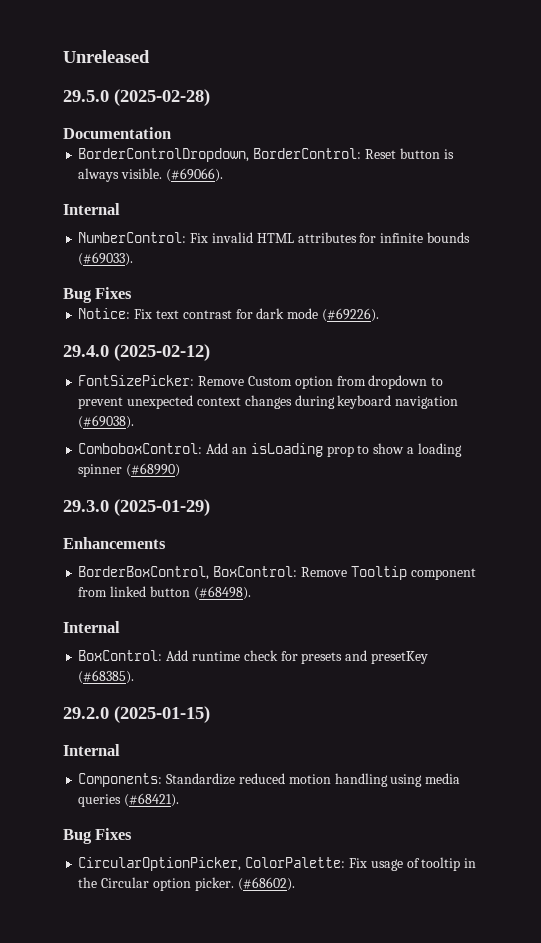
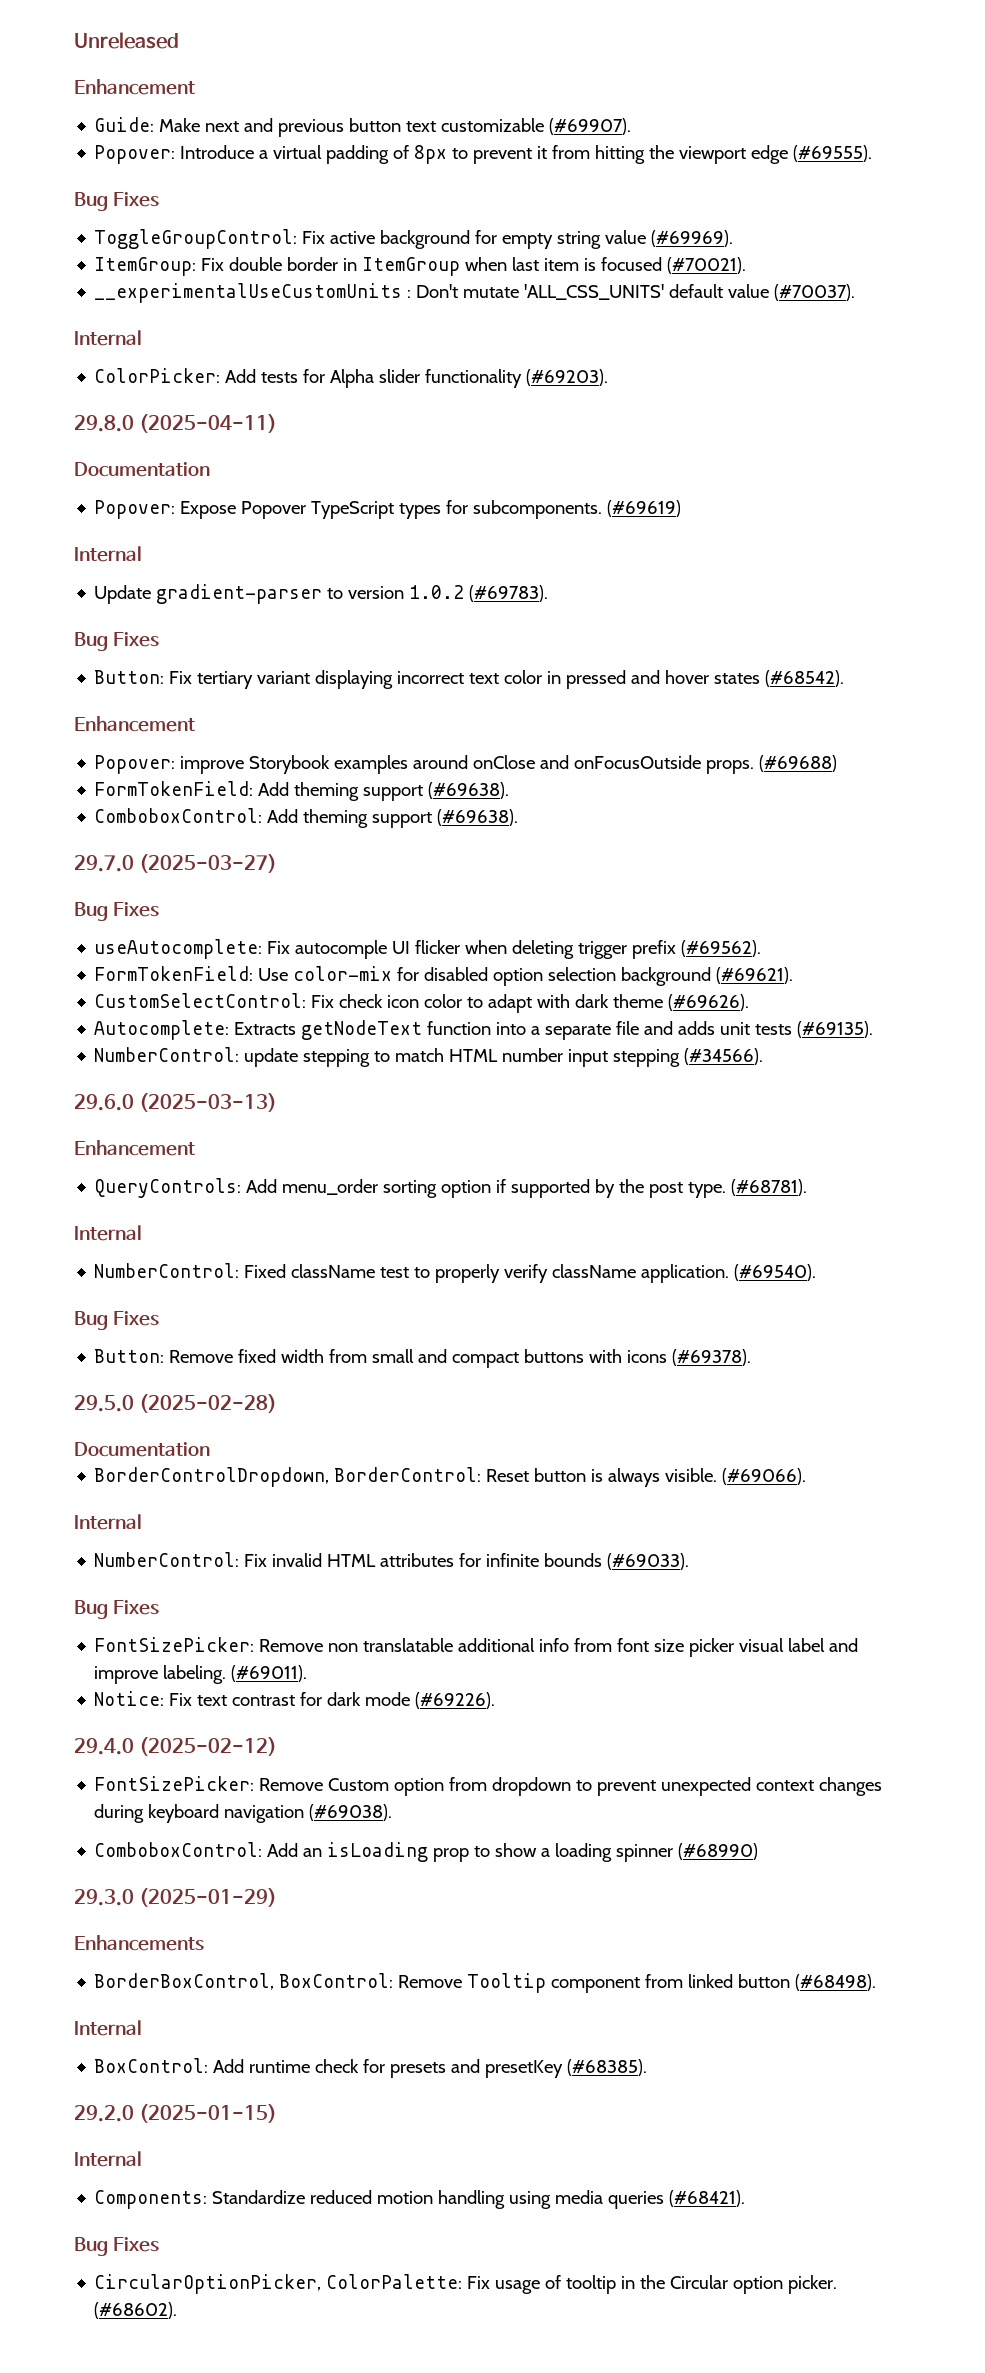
  Unreleased
+ Enhancement
+ Guide: Make next and previous button text customizable (#69907).
+ Popover: Introduce a virtual padding of 8px to prevent it from hitting the viewport edge (#69555).
+ Bug Fixes
+ ToggleGroupControl: Fix active background for empty string value (#69969).
+ ItemGroup: Fix double border in ItemGroup when last item is focused (#70021).
+ __experimentalUseCustomUnits : Don't mutate 'ALL_CSS_UNITS' default value (#70037).
+ Internal
+ ColorPicker: Add tests for Alpha slider functionality (#69203).
+ 29.8.0 (2025-04-11)
+ Documentation
+ Popover: Expose Popover TypeScript types for subcomponents. (#69619)
+ Internal
+ Update gradient-parser to version 1.0.2 (#69783).
+ Bug Fixes
+ Button: Fix tertiary variant displaying incorrect text color in pressed and hover states (#68542).
+ Enhancement
+ Popover: improve Storybook examples around onClose and onFocusOutside props. (#69688)
+ FormTokenField: Add theming support (#69638).
+ ComboboxControl: Add theming support (#69638).
+ 29.7.0 (2025-03-27)
+ Bug Fixes
+ useAutocomplete: Fix autocomple UI flicker when deleting trigger prefix (#69562).
+ FormTokenField: Use color-mix for disabled option selection background (#69621).
+ CustomSelectControl: Fix check icon color to adapt with dark theme (#69626).
+ Autocomplete: Extracts getNodeText function into a separate file and adds unit tests (#69135).
+ NumberControl: update stepping to match HTML number input stepping (#34566).
+ 29.6.0 (2025-03-13)
+ Enhancement
+ QueryControls: Add menu_order sorting option if supported by the post type. (#68781).
+ Internal
+ NumberControl: Fixed className test to properly verify className application. (#69540).
+ Bug Fixes
+ Button: Remove fixed width from small and compact buttons with icons (#69378).
+ FontSizePicker: Remove non translatable additional info from font size picker visual label and improve labeling. (#69011).

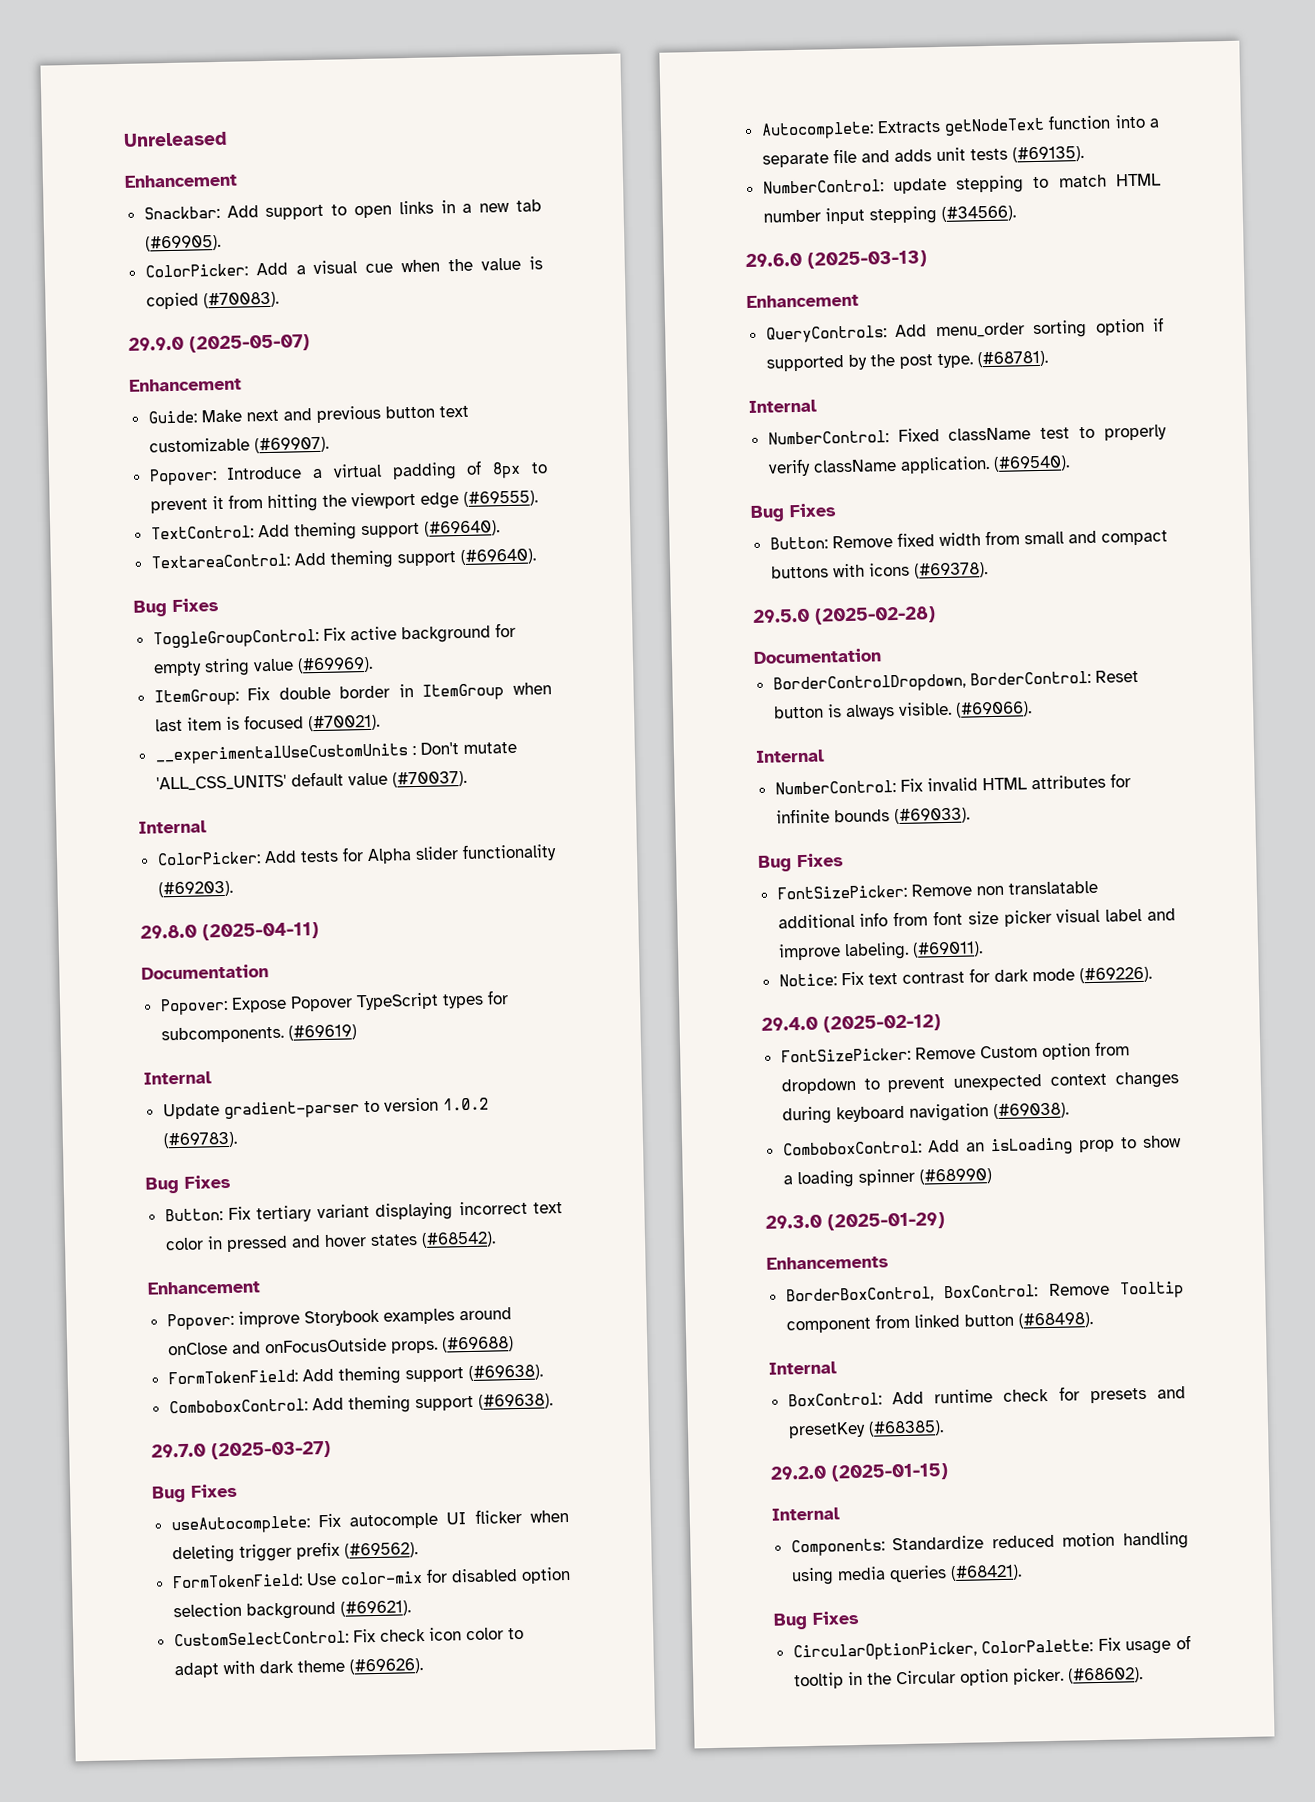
+ Snackbar: Add support to open links in a new tab (#69905).
+ ColorPicker: Add a visual cue when the value is copied (#70083).
+ 29.9.0 (2025-05-07)
+ Enhancement
+ TextControl: Add theming support (#69640).
+ TextareaControl: Add theming support (#69640).

